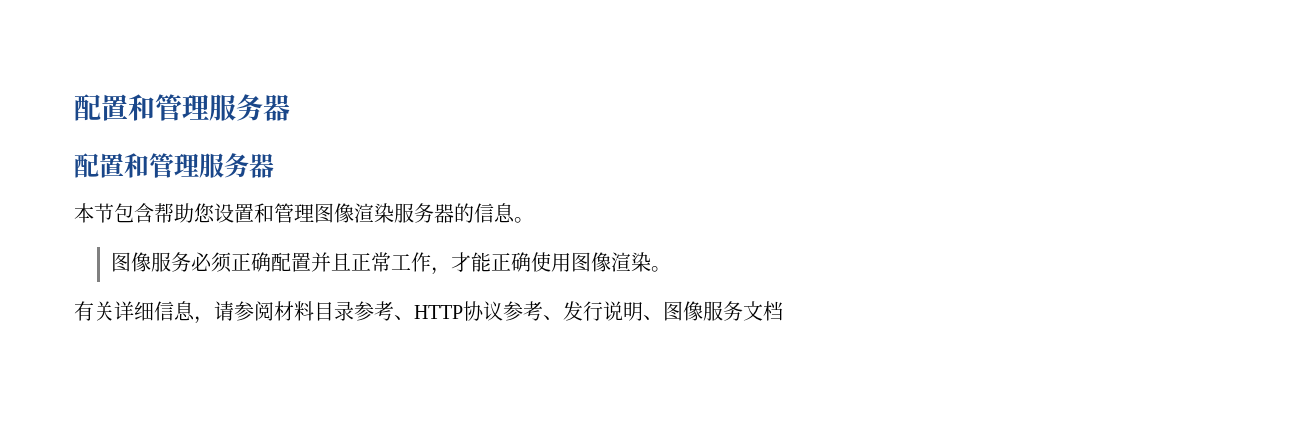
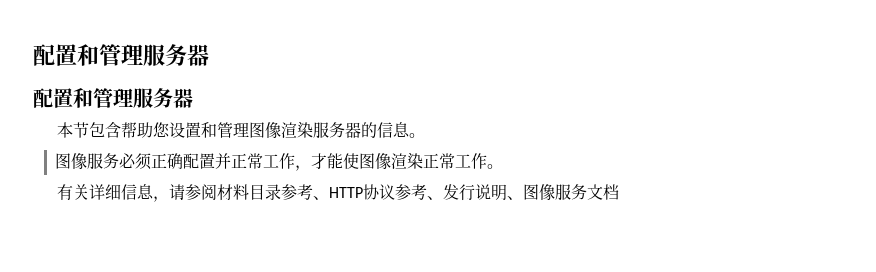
- 图像服务必须正确配置并且正常工作，才能正确使用图像渲染。
+ 图像服务必须正确配置并正常工作，才能使图像渲染正常工作。

